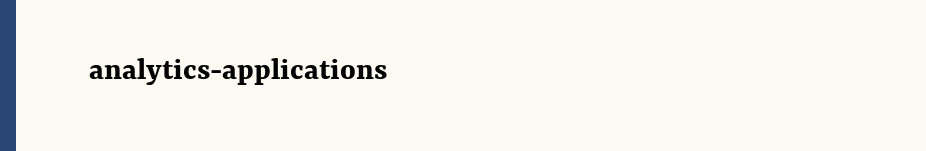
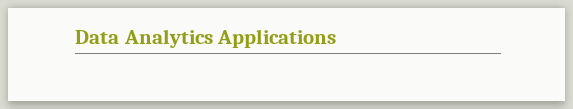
- analytics-applications
+ Data Analytics Applications

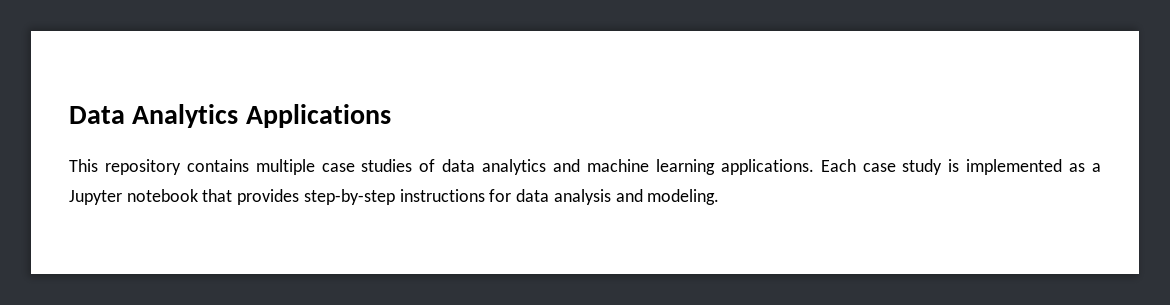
+ This repository contains multiple case studies of data analytics and machine learning applications. Each case study is implemented as a Jupyter notebook that provides step-by-step instructions for data analysis and modeling.

